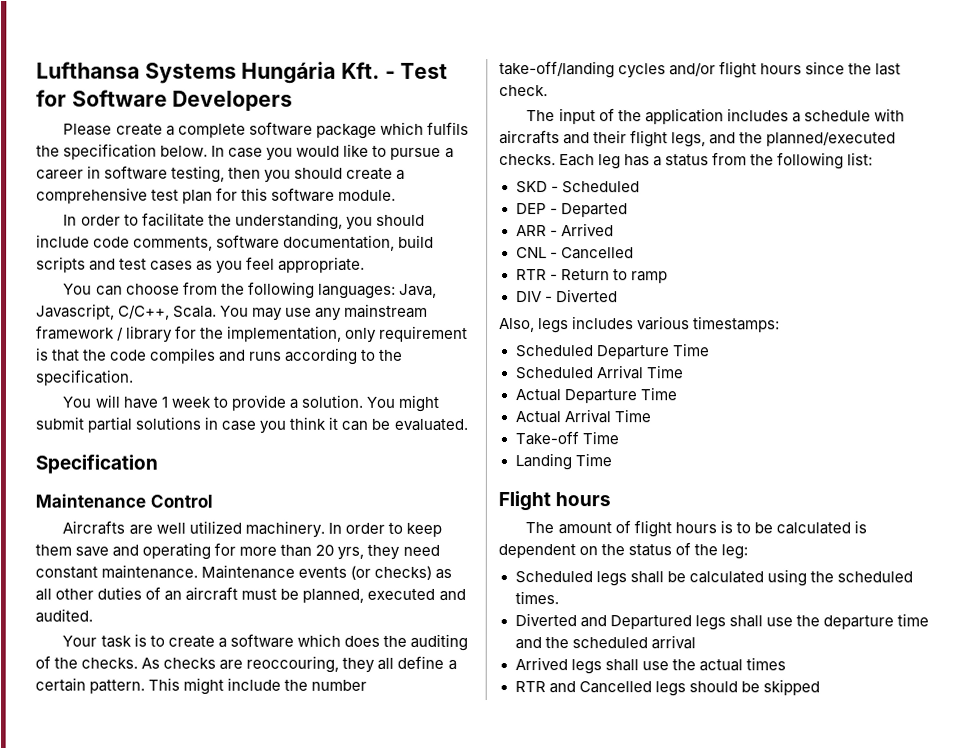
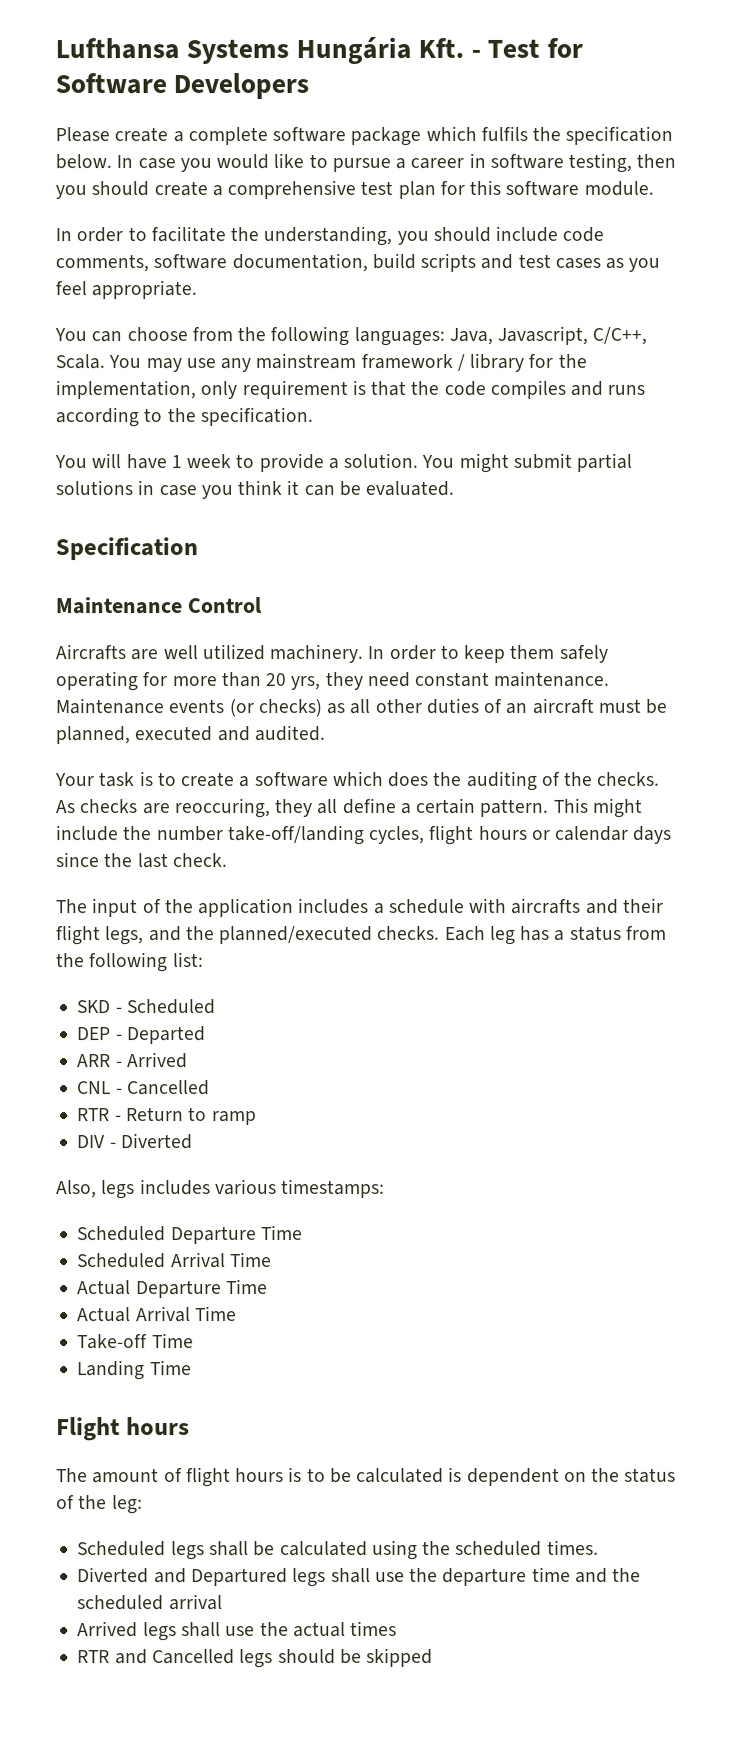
- In order to keep them save and operating for more than 20 yrs, they need constant maintenance.
+ In order to keep them safely operating for more than 20 yrs, they need constant maintenance.
- As checks are reoccouring, they all define a certain pattern.
+ As checks are reoccuring, they all define a certain pattern.
- This might include the number take-off/landing cycles and/or flight hours since the last check.
+ This might include the number take-off/landing cycles, flight hours or calendar days since the last check.

